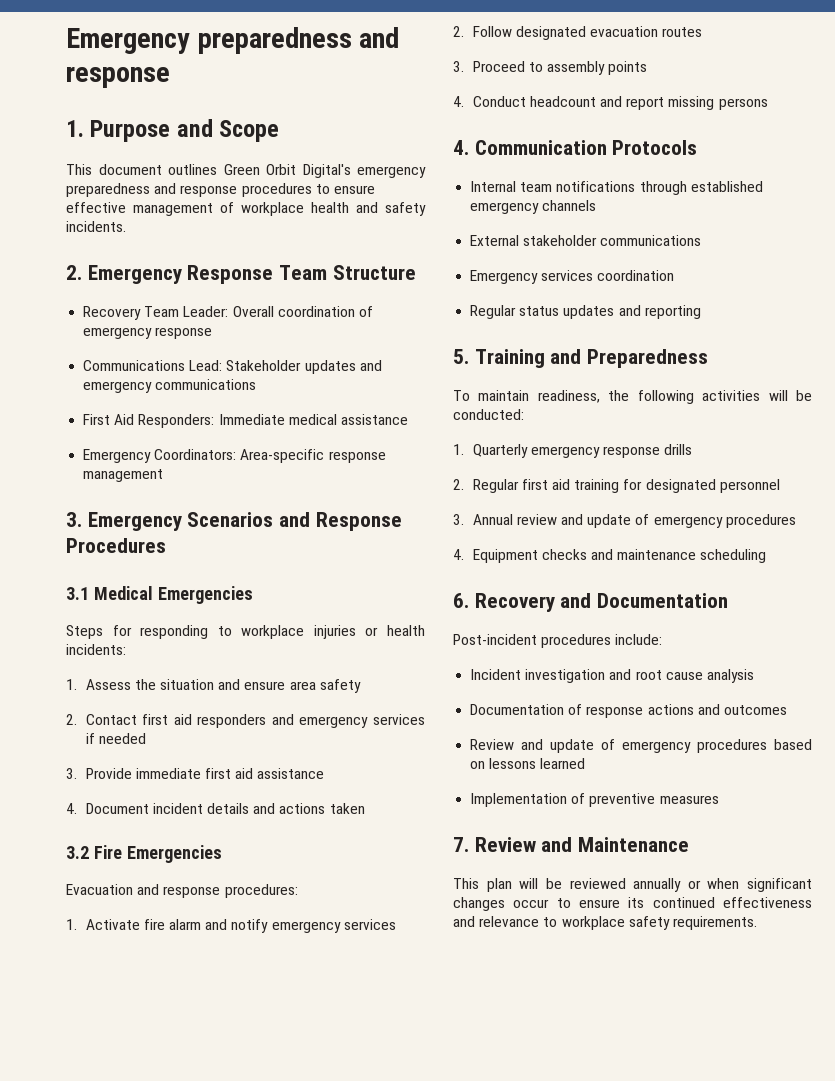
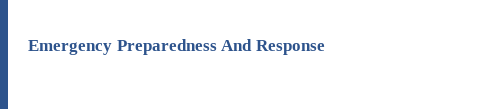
- Emergency preparedness and response
- 1. Purpose and Scope
- This document outlines Green Orbit Digital's emergency preparedness and response procedures to ensure effective management of workplace health and safety incidents.
- 2. Emergency Response Team Structure
- Recovery Team Leader: Overall coordination of emergency response
- Communications Lead: Stakeholder updates and emergency communications
- First Aid Responders: Immediate medical assistance
- Emergency Coordinators: Area-specific response management
- 3. Emergency Scenarios and Response Procedures
- 3.1 Medical Emergencies
- Steps for responding to workplace injuries or health incidents:
- 1. Assess the situation and ensure area safety
- 2. Contact first aid responders and emergency services if needed
- 3. Provide immediate first aid assistance
- 4. Document incident details and actions taken
- 3.2 Fire Emergencies
- Evacuation and response procedures:
- 1. Activate fire alarm and notify emergency services
- 2. Follow designated evacuation routes
- 3. Proceed to assembly points
- 4. Conduct headcount and report missing persons
- 4. Communication Protocols
- Internal team notifications through established emergency channels
- External stakeholder communications
- Emergency services coordination
- Regular status updates and reporting
- 5. Training and Preparedness
- To maintain readiness, the following activities will be conducted:
- 1. Quarterly emergency response drills
- 2. Regular first aid training for designated personnel
- 3. Annual review and update of emergency procedures
- 4. Equipment checks and maintenance scheduling
- 6. Recovery and Documentation
- Post-incident procedures include:
- Incident investigation and root cause analysis
- Documentation of response actions and outcomes
- Review and update of emergency procedures based on lessons learned
- Implementation of preventive measures
- 7. Review and Maintenance
- This plan will be reviewed annually or when significant changes occur to ensure its continued effectiveness and relevance to workplace safety requirements.
+ Emergency Preparedness And Response

